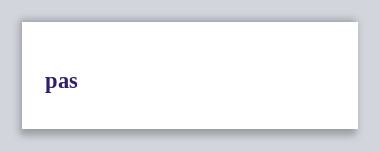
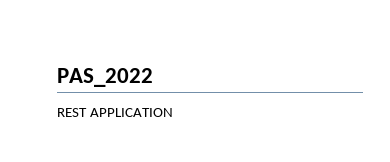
- pas
+ PAS_2022
+ REST APPLICATION

